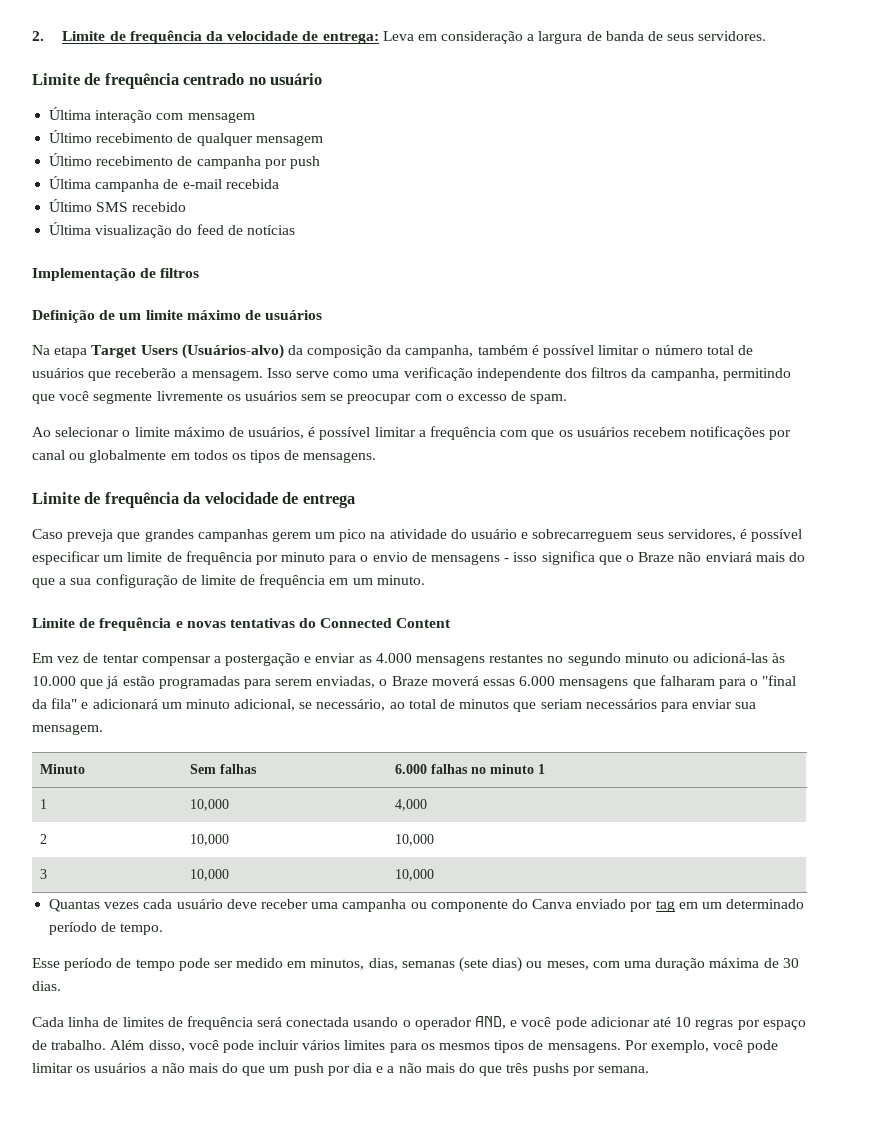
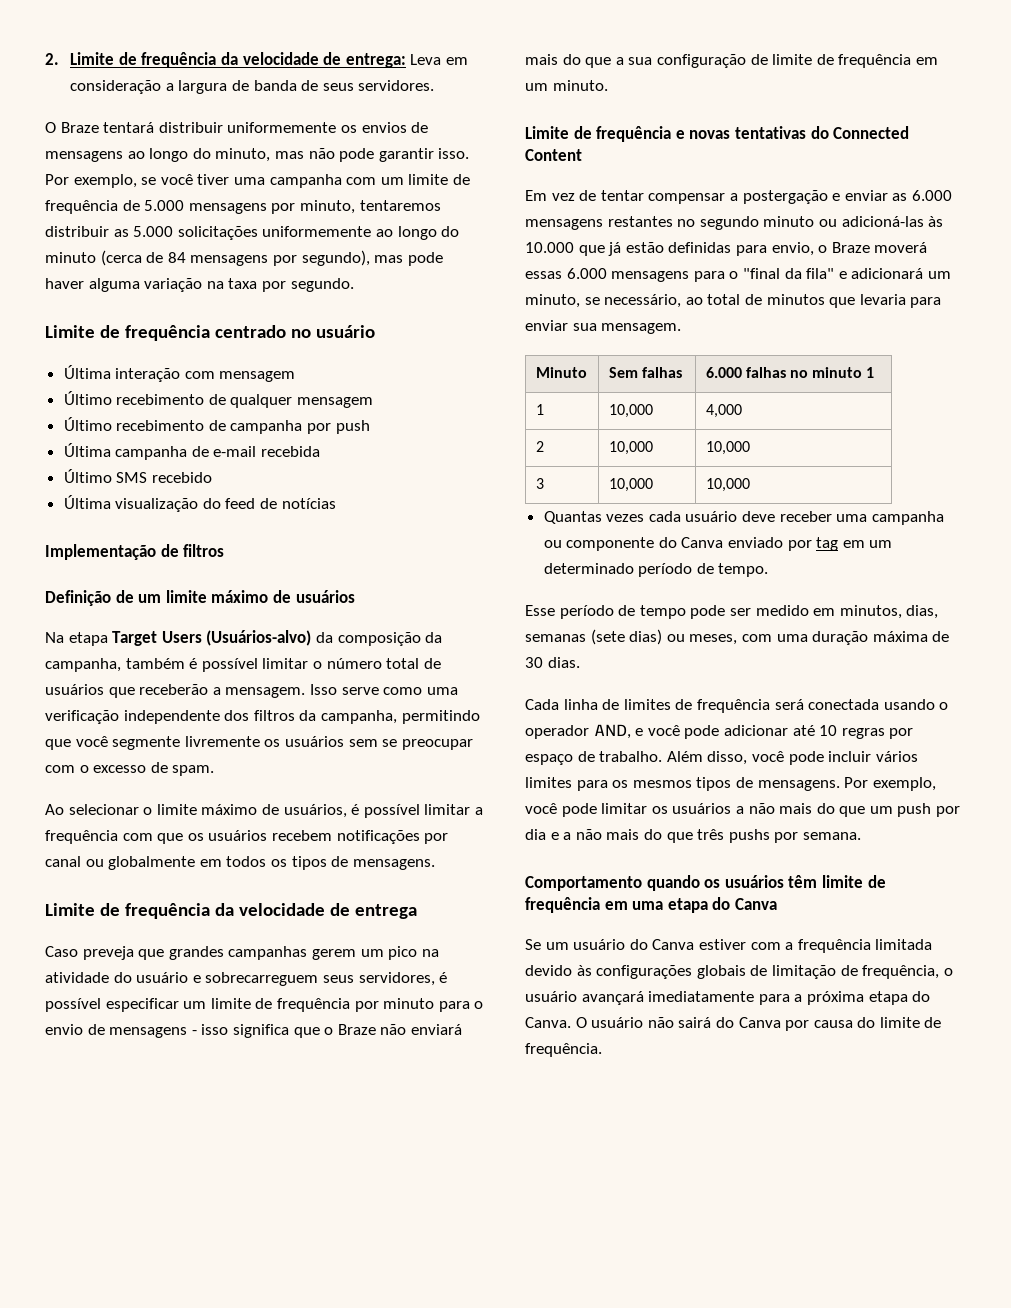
+ O Braze tentará distribuir uniformemente os envios de mensagens ao longo do minuto, mas não pode garantir isso. Por exemplo, se você tiver uma campanha com um limite de frequência de 5.000 mensagens por minuto, tentaremos distribuir as 5.000 solicitações uniformemente ao longo do minuto (cerca de 84 mensagens por segundo), mas pode haver alguma variação na taxa por segundo.
- Em vez de tentar compensar a postergação e enviar as 4.000 mensagens restantes no segundo minuto ou adicioná-las às 10.000 que já estão programadas para serem enviadas, o Braze moverá essas 6.000 mensagens que falharam para o "final da fila" e adicionará um minuto adicional, se necessário, ao total de minutos que seriam necessários para enviar sua mensagem.
+ Em vez de tentar compensar a postergação e enviar as 6.000 mensagens restantes no segundo minuto ou adicioná-las às 10.000 que já estão definidas para envio, o Braze moverá essas 6.000 mensagens para o "final da fila" e adicionará um minuto, se necessário, ao total de minutos que levaria para enviar sua mensagem.
+ Comportamento quando os usuários têm limite de frequência em uma etapa do Canva
+ Se um usuário do Canva estiver com a frequência limitada devido às configurações globais de limitação de frequência, o usuário avançará imediatamente para a próxima etapa do Canva. O usuário não sairá do Canva por causa do limite de frequência.

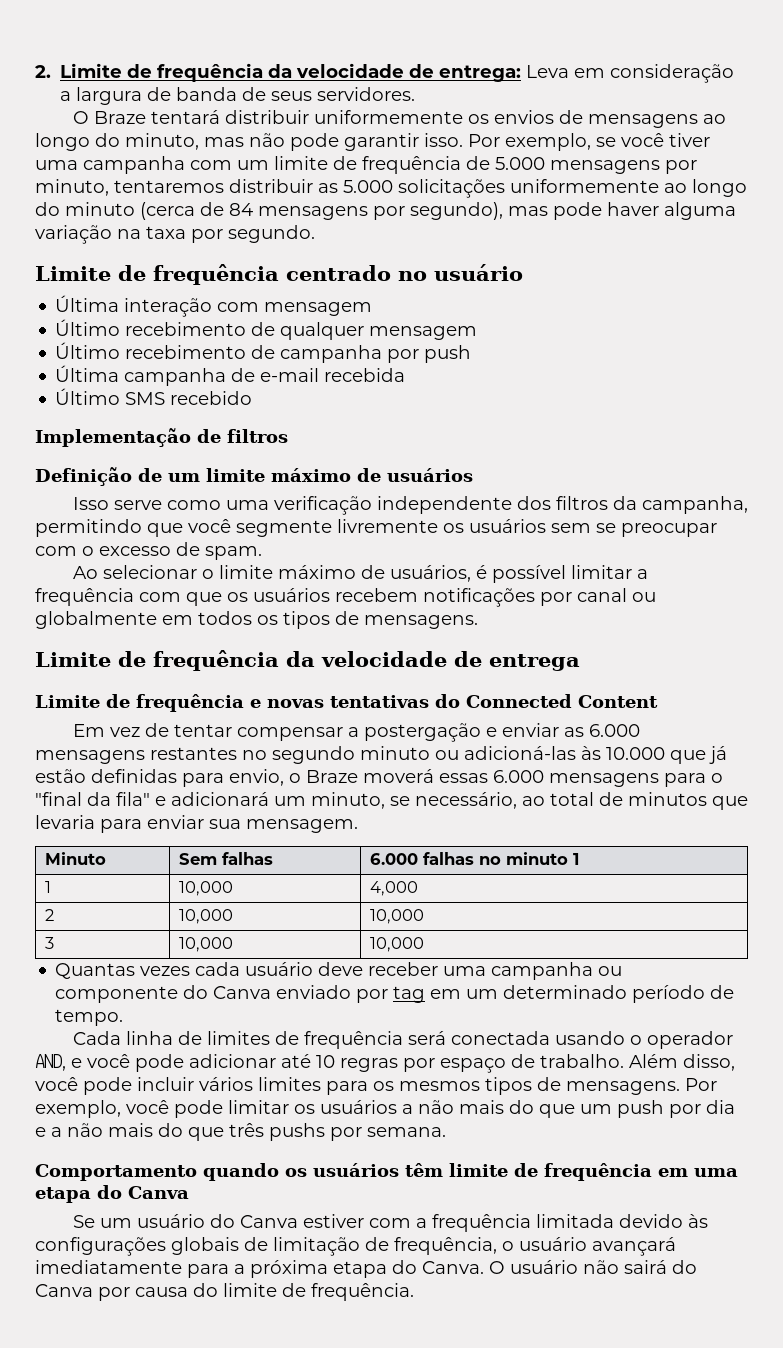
- Última visualização do feed de notícias
- Na etapa Target Users (Usuários-alvo) da composição da campanha, também é possível limitar o número total de usuários que receberão a mensagem.
- Caso preveja que grandes campanhas gerem um pico na atividade do usuário e sobrecarreguem seus servidores, é possível especificar um limite de frequência por minuto para o envio de mensagens - isso significa que o Braze não enviará mais do que a sua configuração de limite de frequência em um minuto.
- Esse período de tempo pode ser medido em minutos, dias, semanas (sete dias) ou meses, com uma duração máxima de 30 dias.

